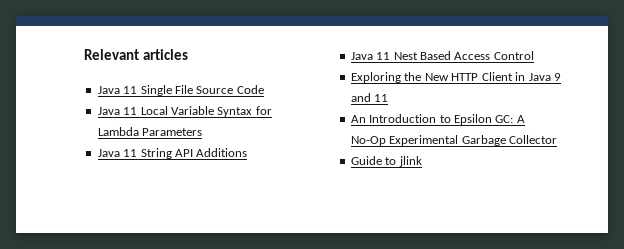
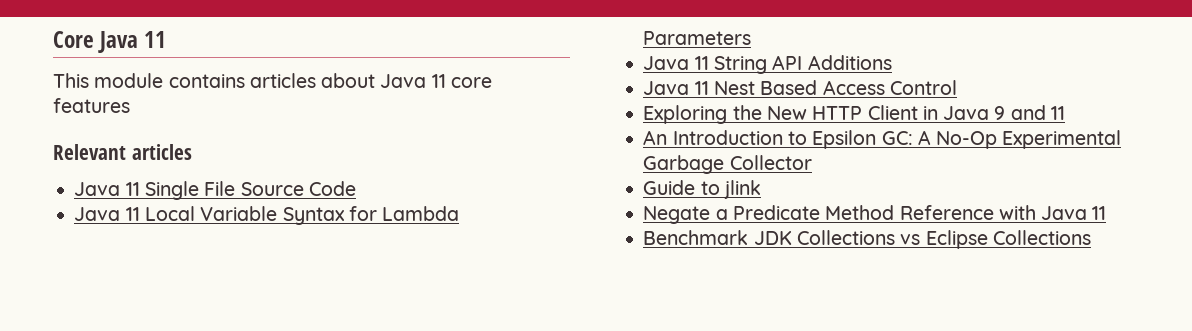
+ Core Java 11
+ This module contains articles about Java 11 core features
+ Negate a Predicate Method Reference with Java 11
+ Benchmark JDK Collections vs Eclipse Collections

